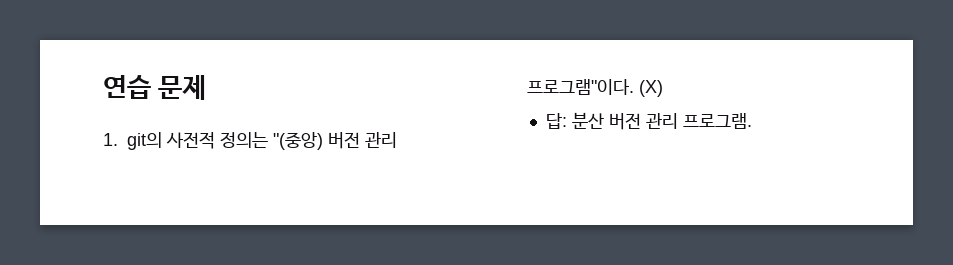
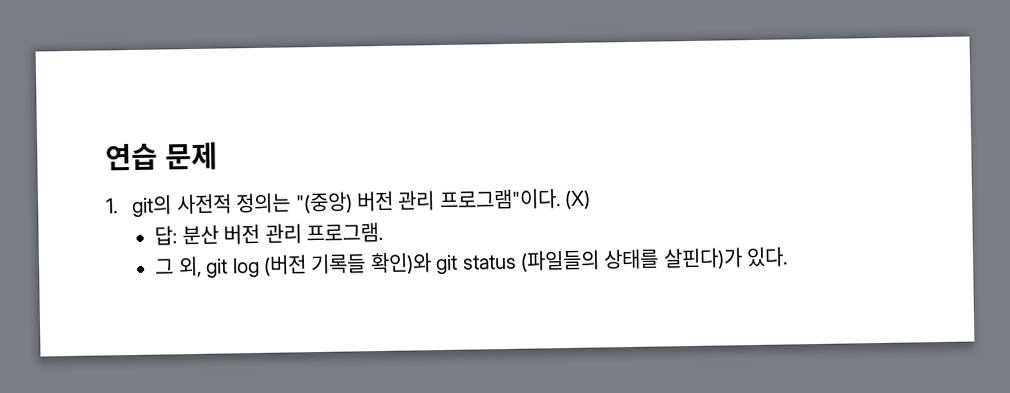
+ 그 외, git log (버전 기록들 확인)와 git status (파일들의 상태를 살핀다)가 있다.

